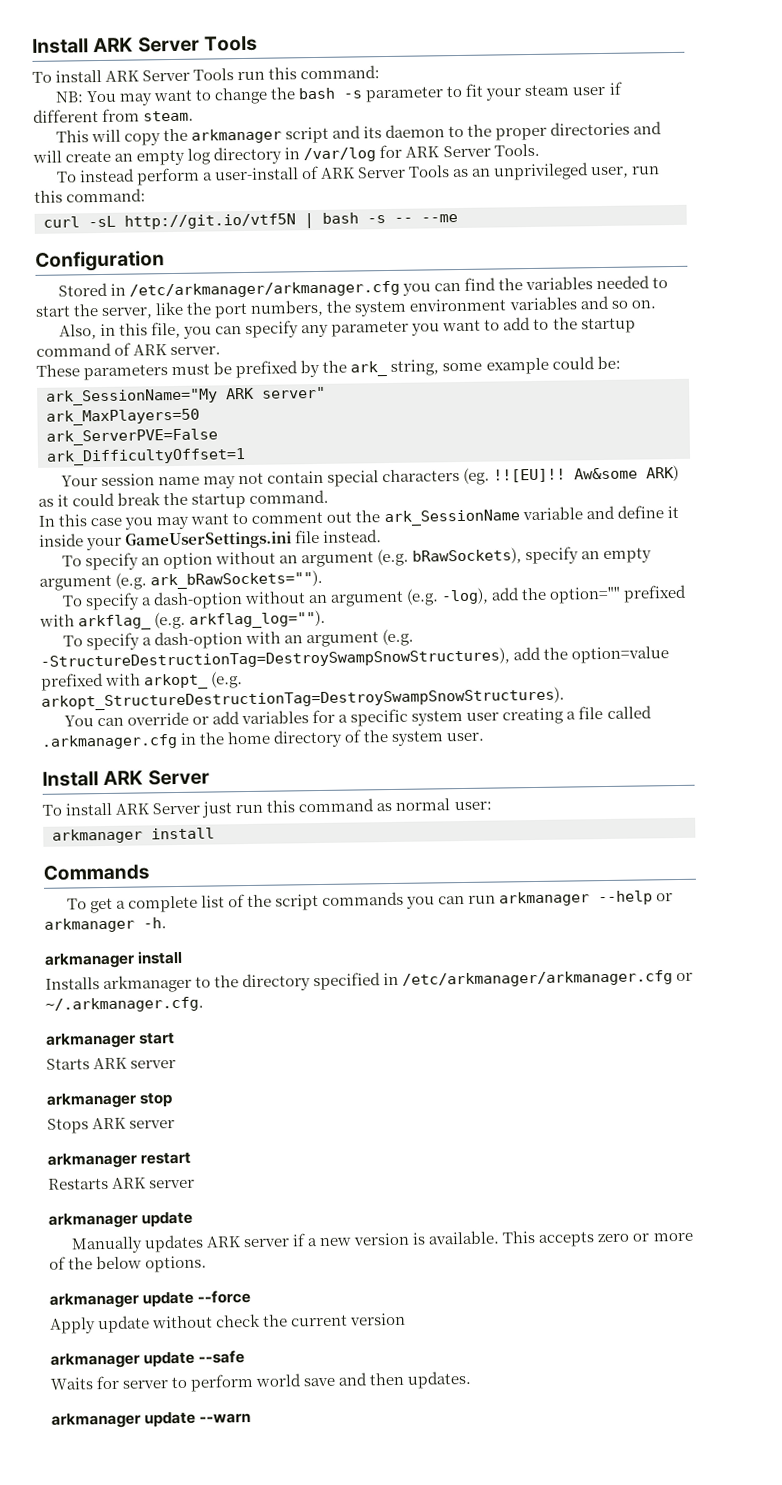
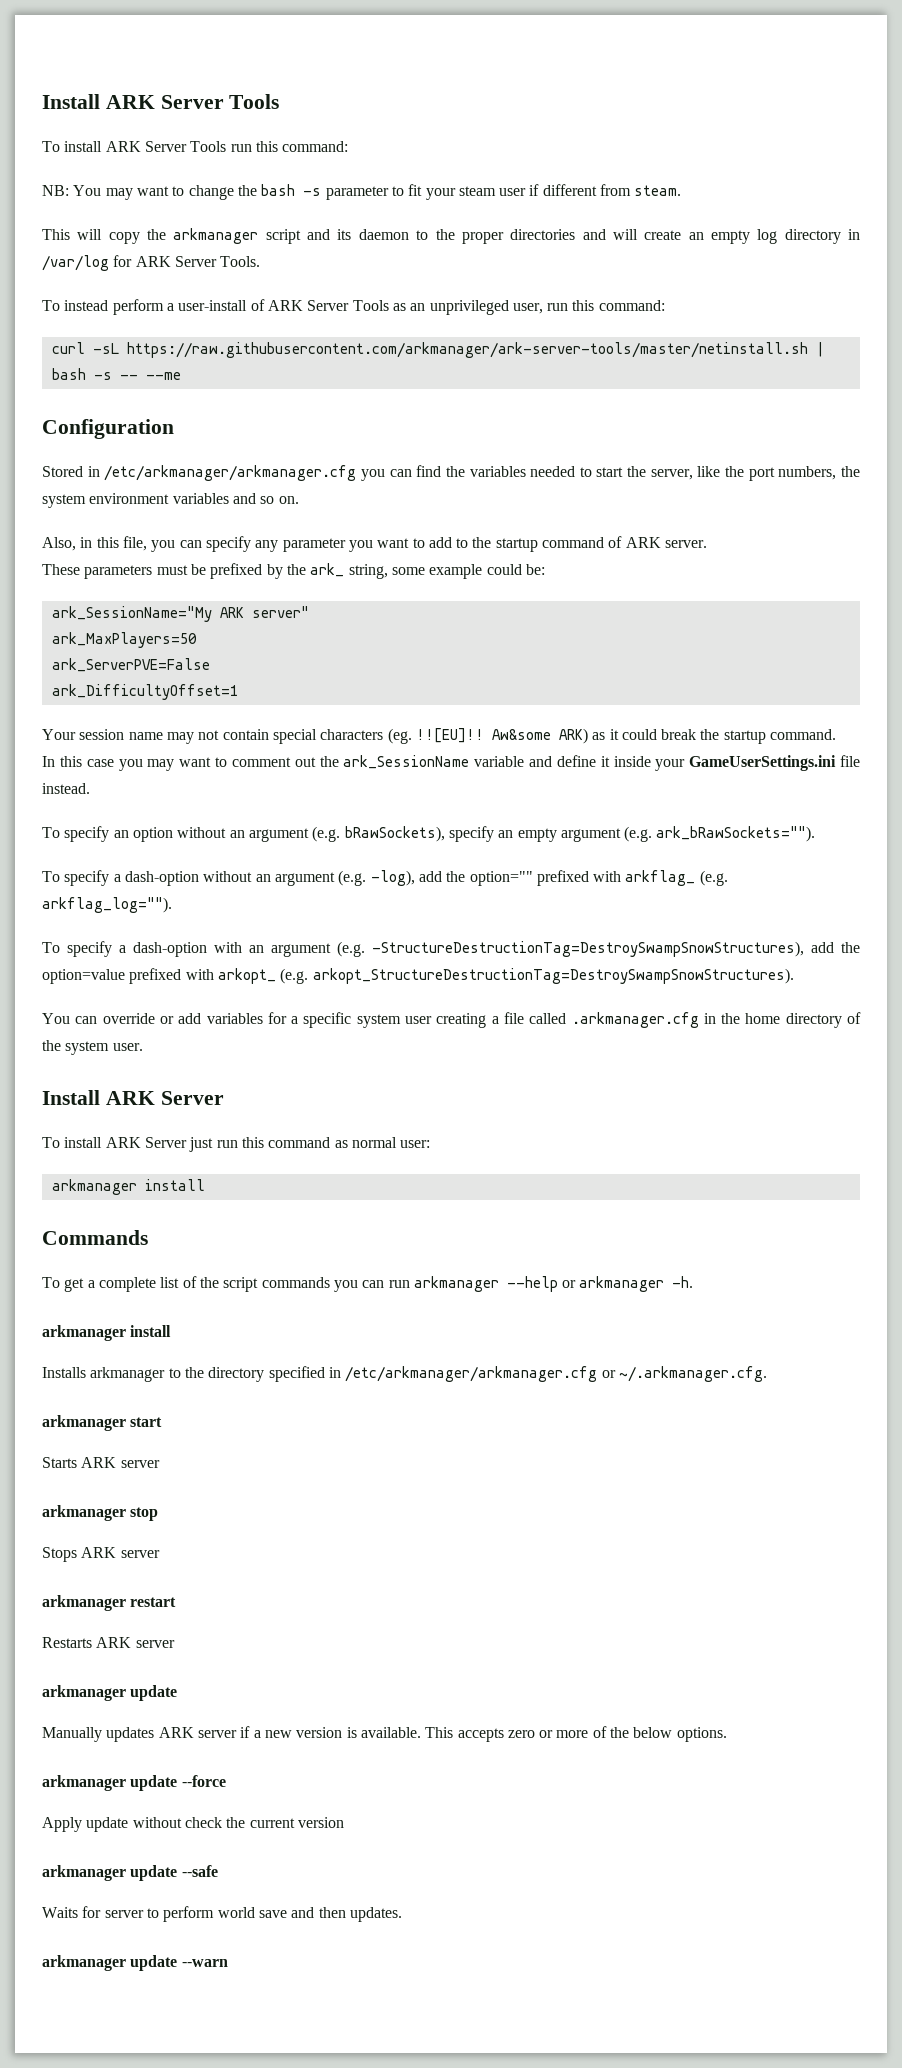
- curl -sL http://git.io/vtf5N | bash -s -- --me
+ curl -sL https://raw.githubusercontent.com/arkmanager/ark-server-tools/master/netinstall.sh | bash -s -- --me

